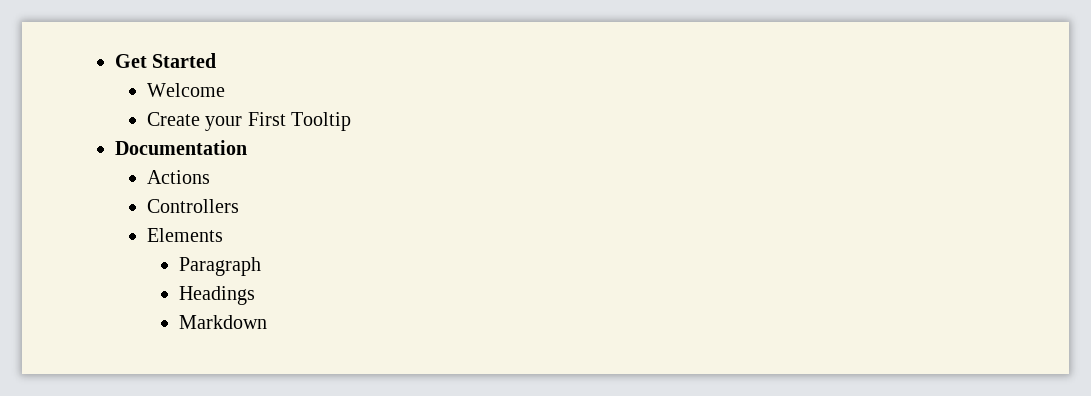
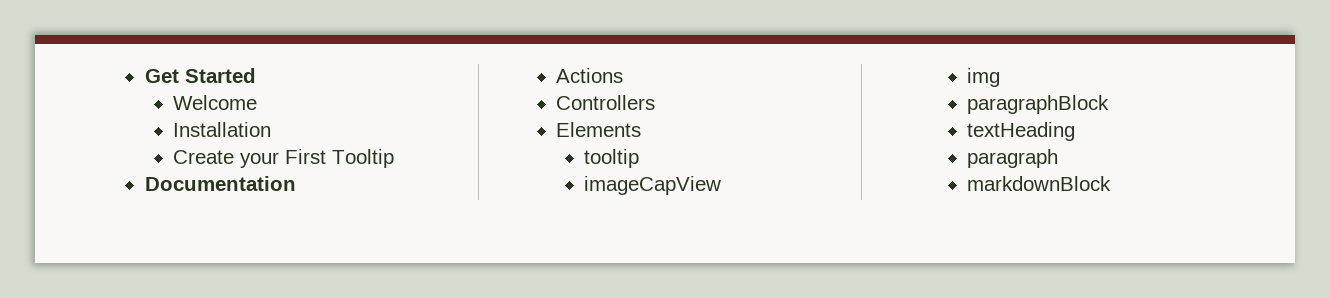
+ Installation
- Paragraph
- Headings
- Markdown
+ tooltip
+ imageCapView
+ img
+ paragraphBlock
+ textHeading
+ paragraph
+ markdownBlock

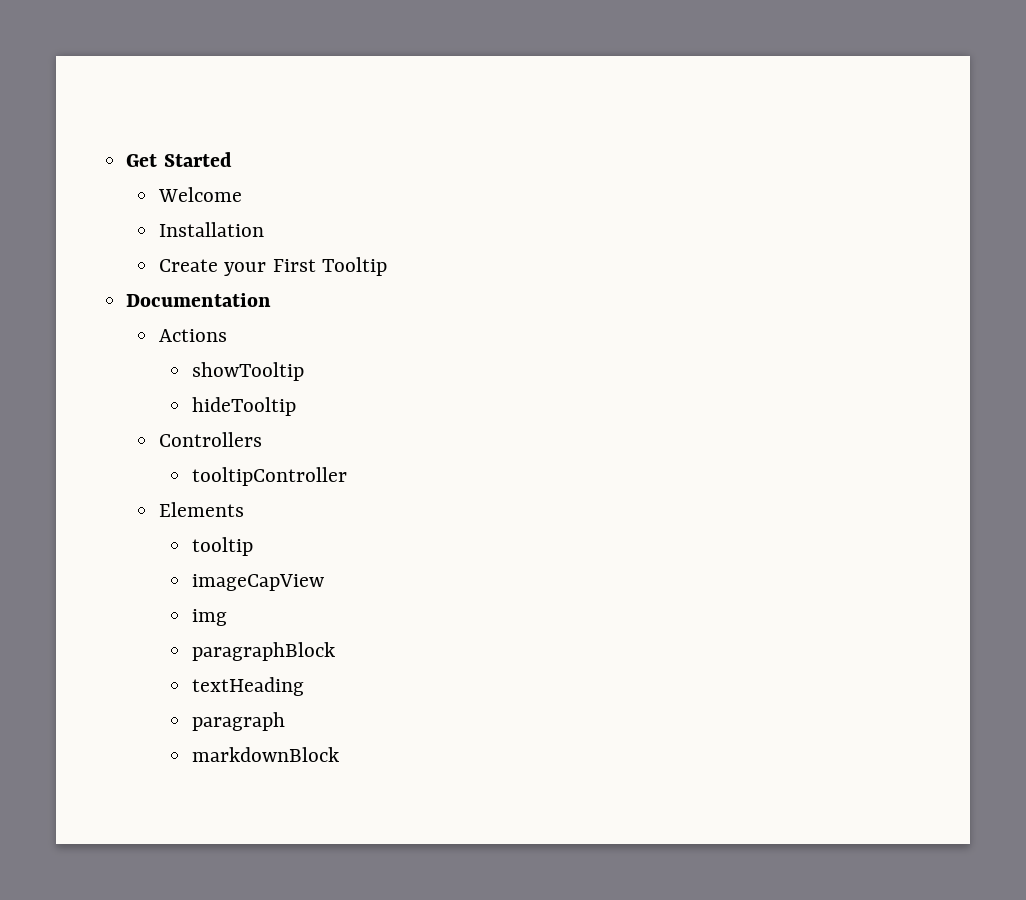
+ showTooltip
+ hideTooltip
+ tooltipController

